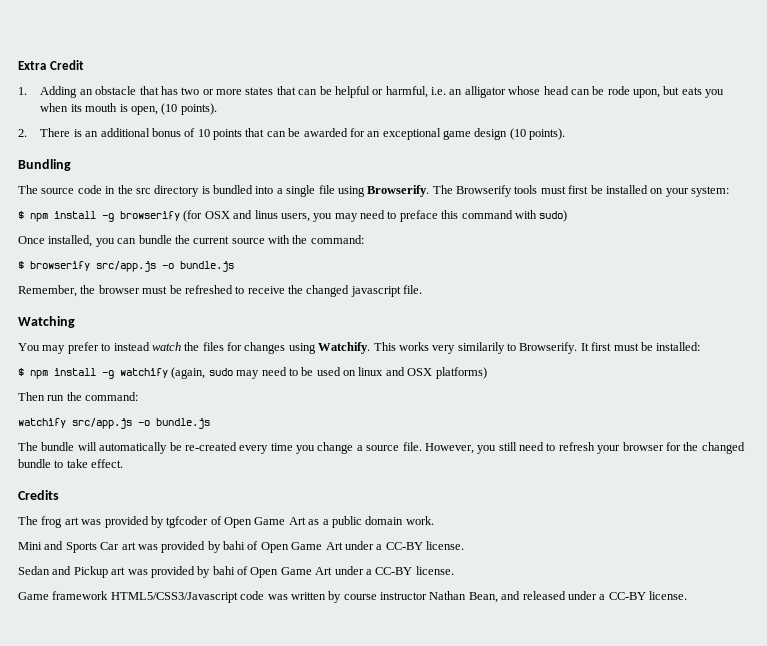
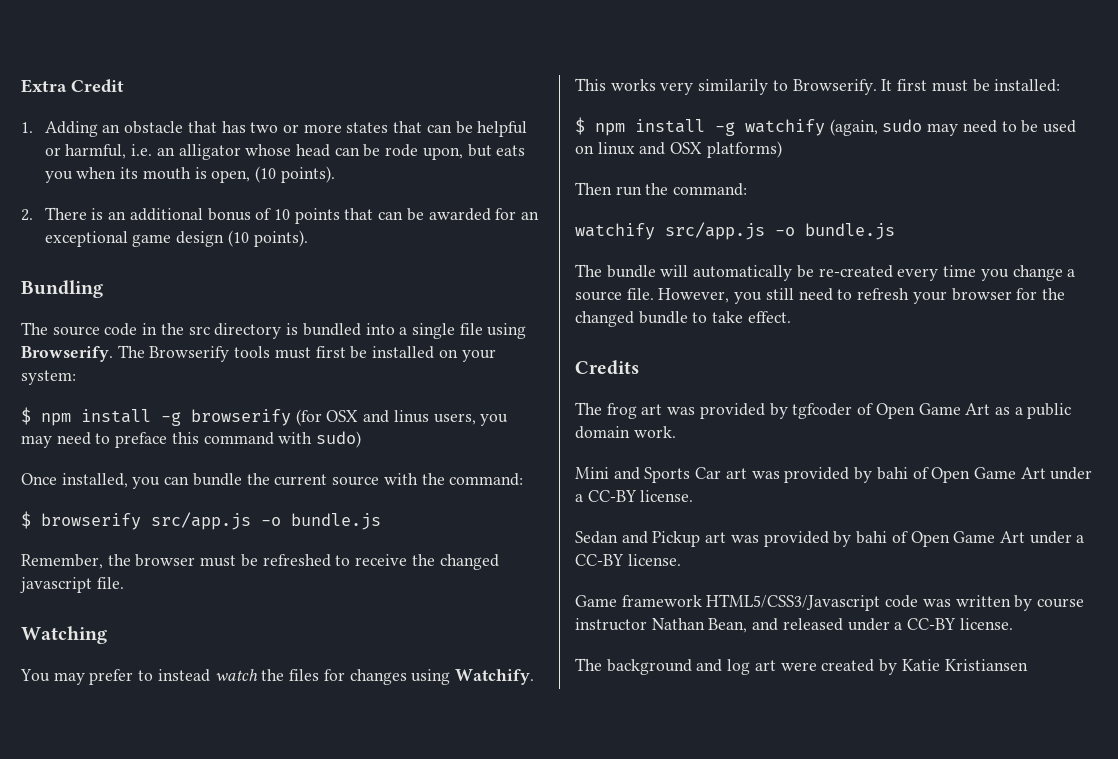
+ The background and log art were created by Katie Kristiansen

